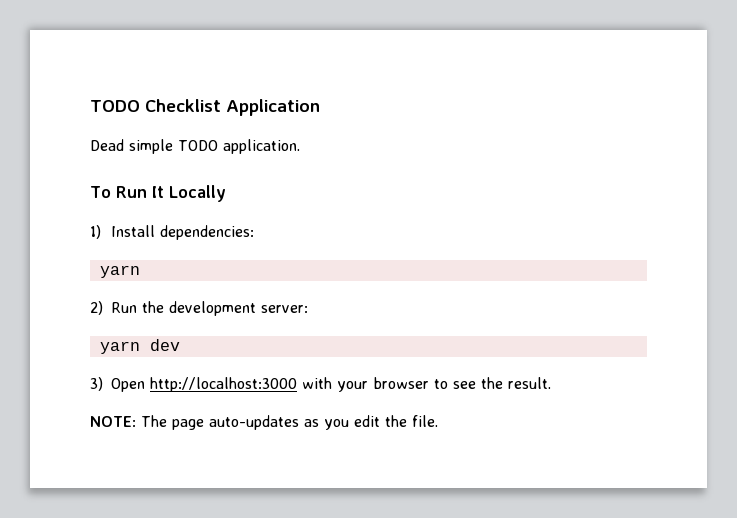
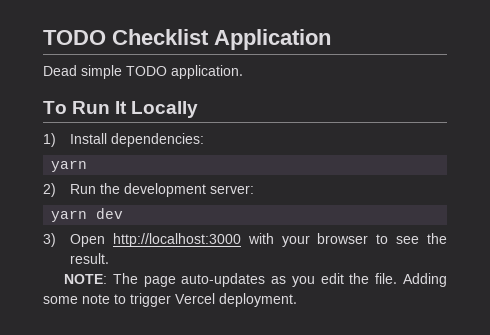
+ Adding some note to trigger Vercel deployment.

